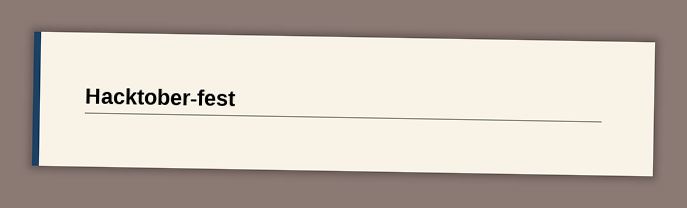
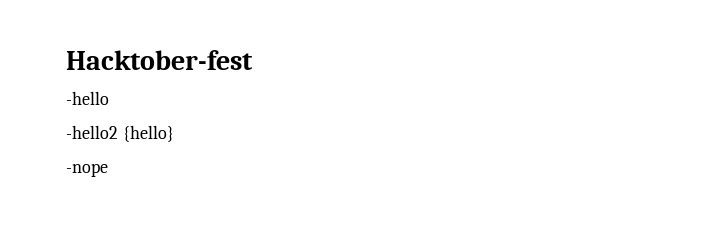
+ -hello
+ -hello2 {hello}
+ -nope

